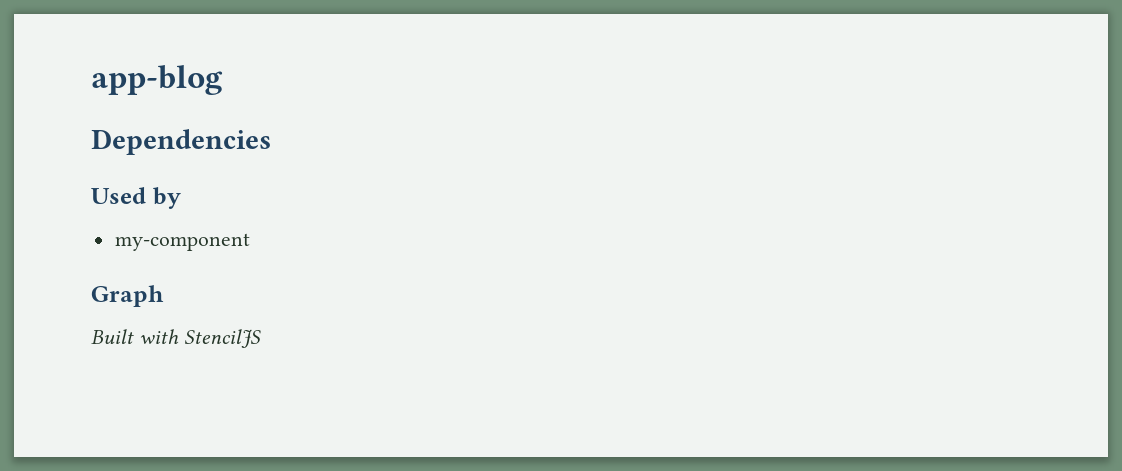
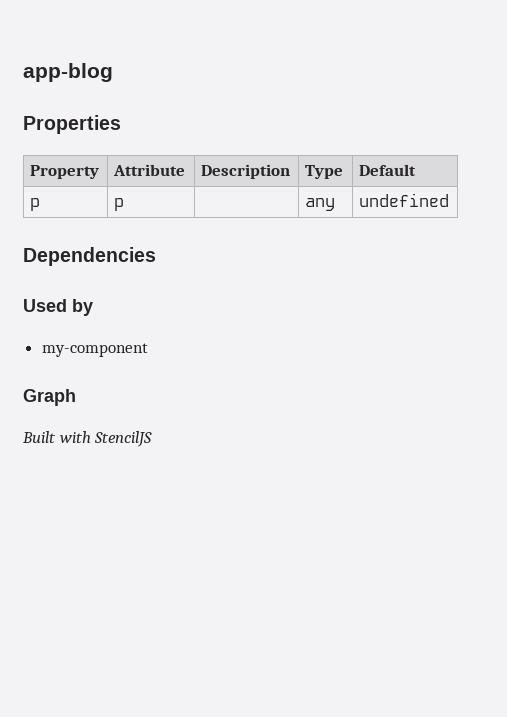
+ Properties
+ Property | Attribute | Description | Type | Default
+ p | p | | any | undefined

